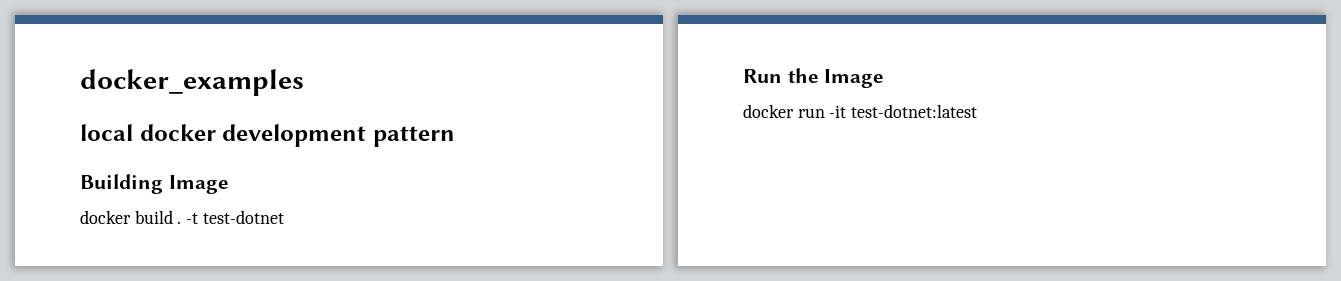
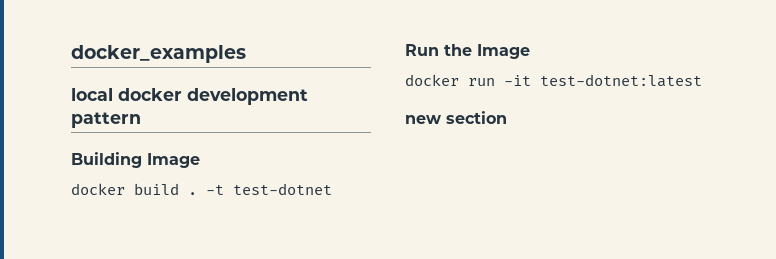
+ new section

